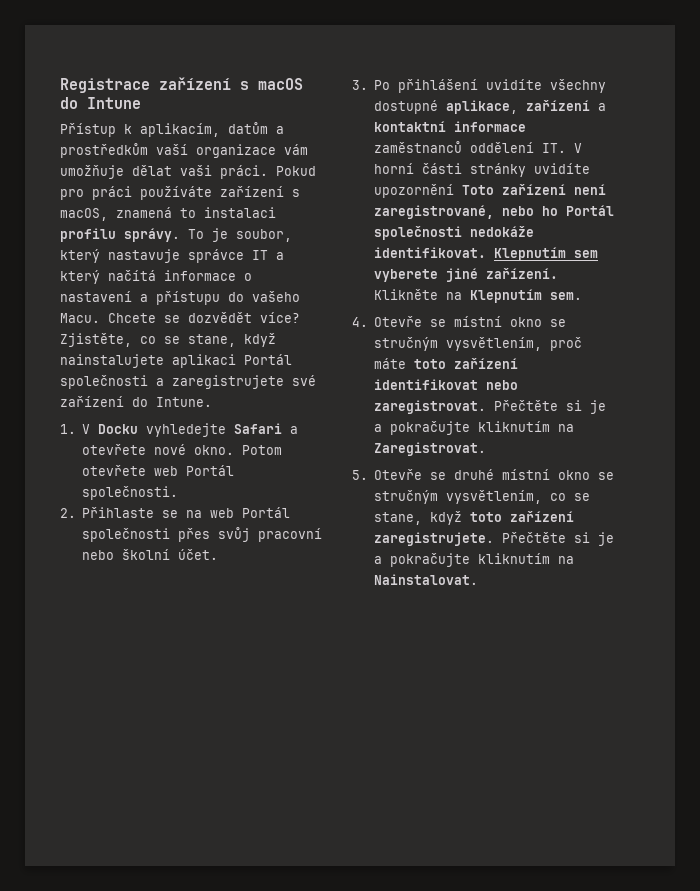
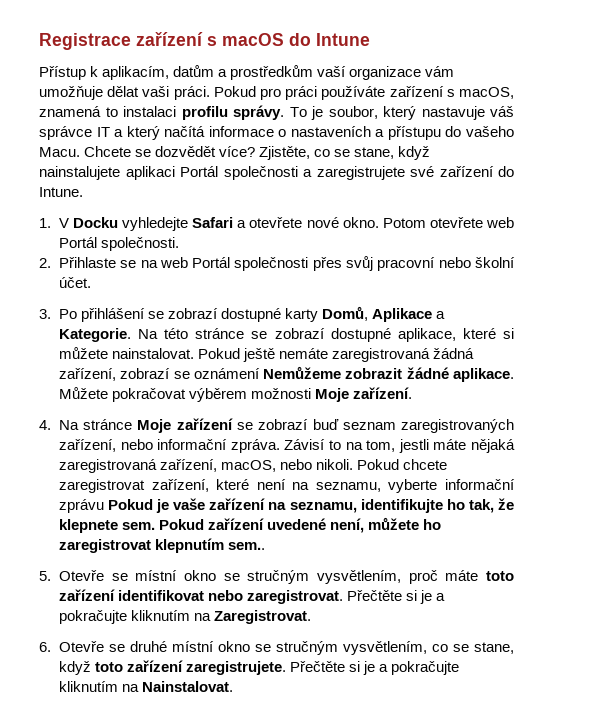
- To je soubor, který nastavuje správce IT a který načítá informace o nastavení a přístupu do vašeho Macu.
+ To je soubor, který nastavuje váš správce IT a který načítá informace o nastaveních a přístupu do vašeho Macu.
- 3. Po přihlášení uvidíte všechny dostupné aplikace, zařízení a kontaktní informace zaměstnanců oddělení IT. V horní části stránky uvidíte upozornění Toto zařízení není zaregistrované, nebo ho Portál společnosti nedokáže identifikovat. Klepnutím sem vyberete jiné zařízení. Klikněte na Klepnutím sem.
- 4. Otevře se místní okno se stručným vysvětlením, proč máte toto zařízení identifikovat nebo zaregistrovat.
+ 3. Po přihlášení se zobrazí dostupné karty Domů, Aplikace a Kategorie. Na této stránce se zobrazí dostupné aplikace, které si můžete nainstalovat. Pokud ještě nemáte zaregistrovaná žádná zařízení, zobrazí se oznámení Nemůžeme zobrazit žádné aplikace. Můžete pokračovat výběrem možnosti Moje zařízení.
+ 4. Na stránce Moje zařízení se zobrazí buď seznam zaregistrovaných zařízení, nebo informační zpráva. Závisí to na tom, jestli máte nějaká zaregistrovaná zařízení, macOS, nebo nikoli. Pokud chcete zaregistrovat zařízení, které není na seznamu, vyberte informační zprávu Pokud je vaše zařízení na seznamu, identifikujte ho tak, že klepnete sem. Pokud zařízení uvedené není, můžete ho zaregistrovat klepnutím sem..
+ 5. Otevře se místní okno se stručným vysvětlením, proč máte toto zařízení identifikovat nebo zaregistrovat.
- 5. Otevře se druhé místní okno se stručným vysvětlením, co se stane, když toto zařízení zaregistrujete.
+ 6. Otevře se druhé místní okno se stručným vysvětlením, co se stane, když toto zařízení zaregistrujete.

